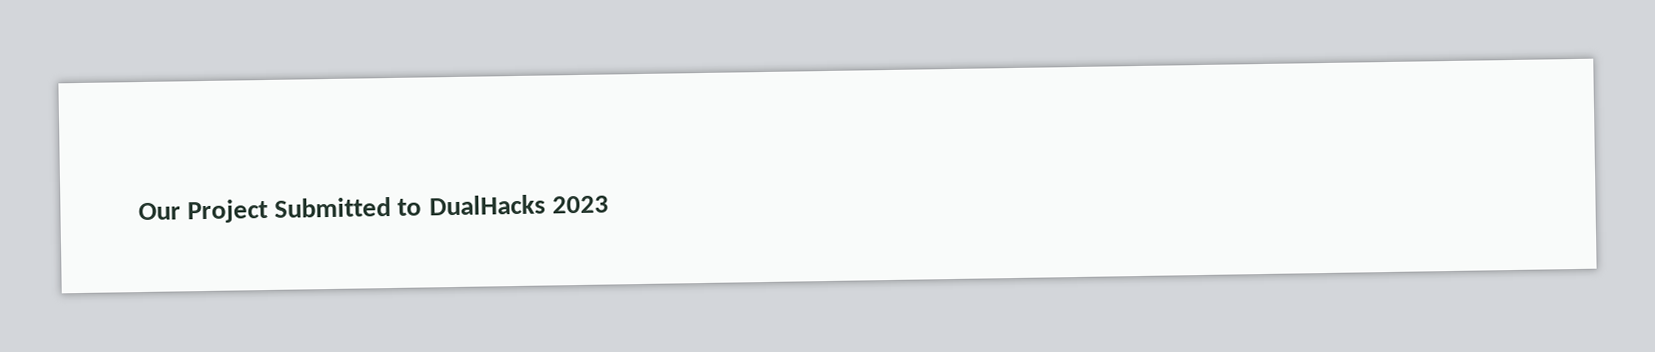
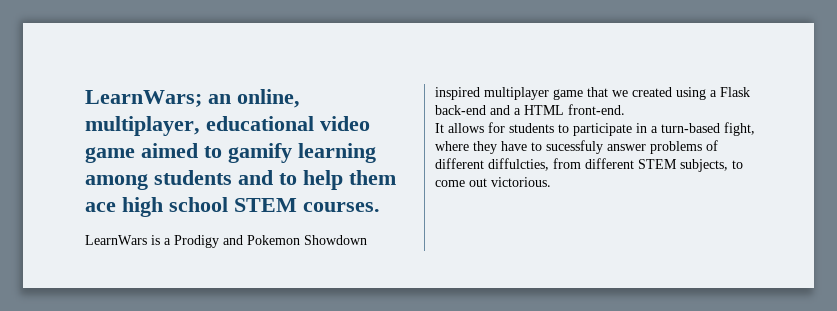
- Our Project Submitted to DualHacks 2023
+ LearnWars; an online, multiplayer, educational video game aimed to gamify learning among students and to help them ace high school STEM courses.
+ LearnWars is a Prodigy and Pokemon Showdown inspired multiplayer game that we created using a Flask back-end and a HTML front-end.
+ It allows for students to participate in a turn-based fight, where they have to sucessfuly answer problems of different diffulcties, from different STEM subjects, to come out victorious.

